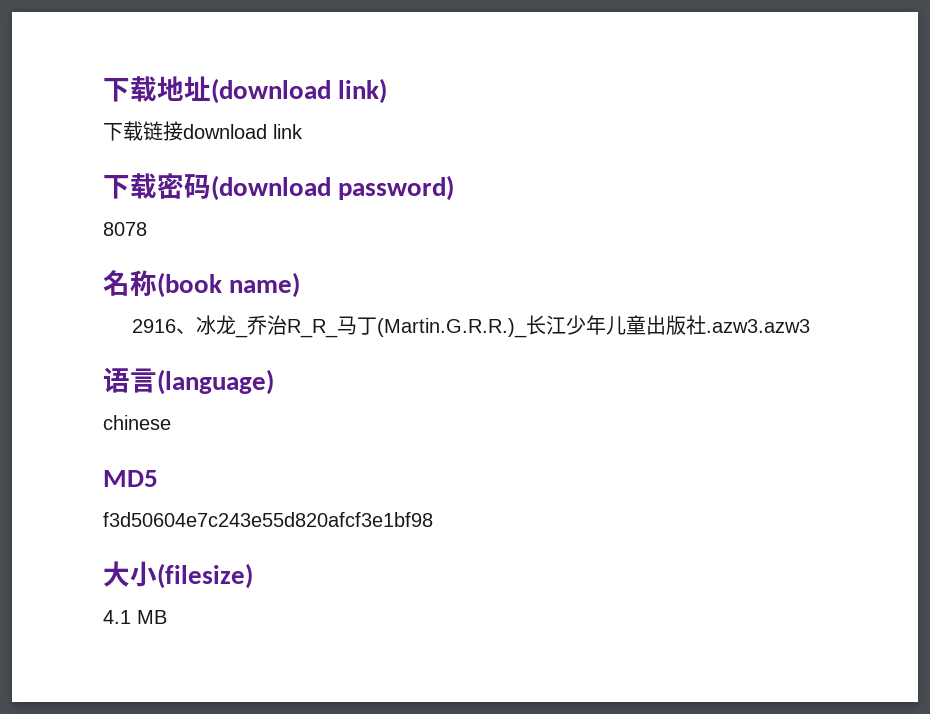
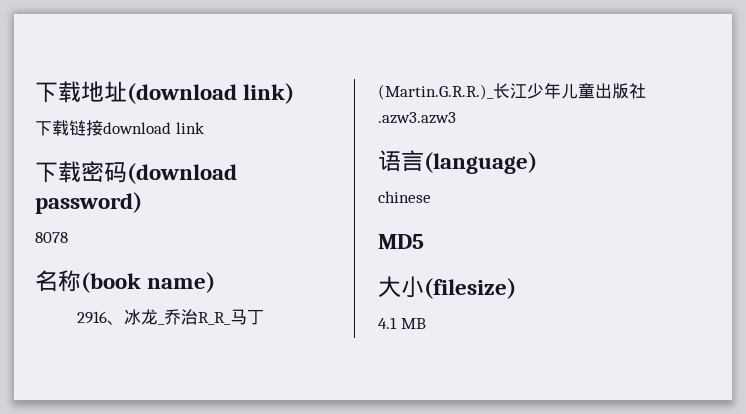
- f3d50604e7c243e55d820afcf3e1bf98

